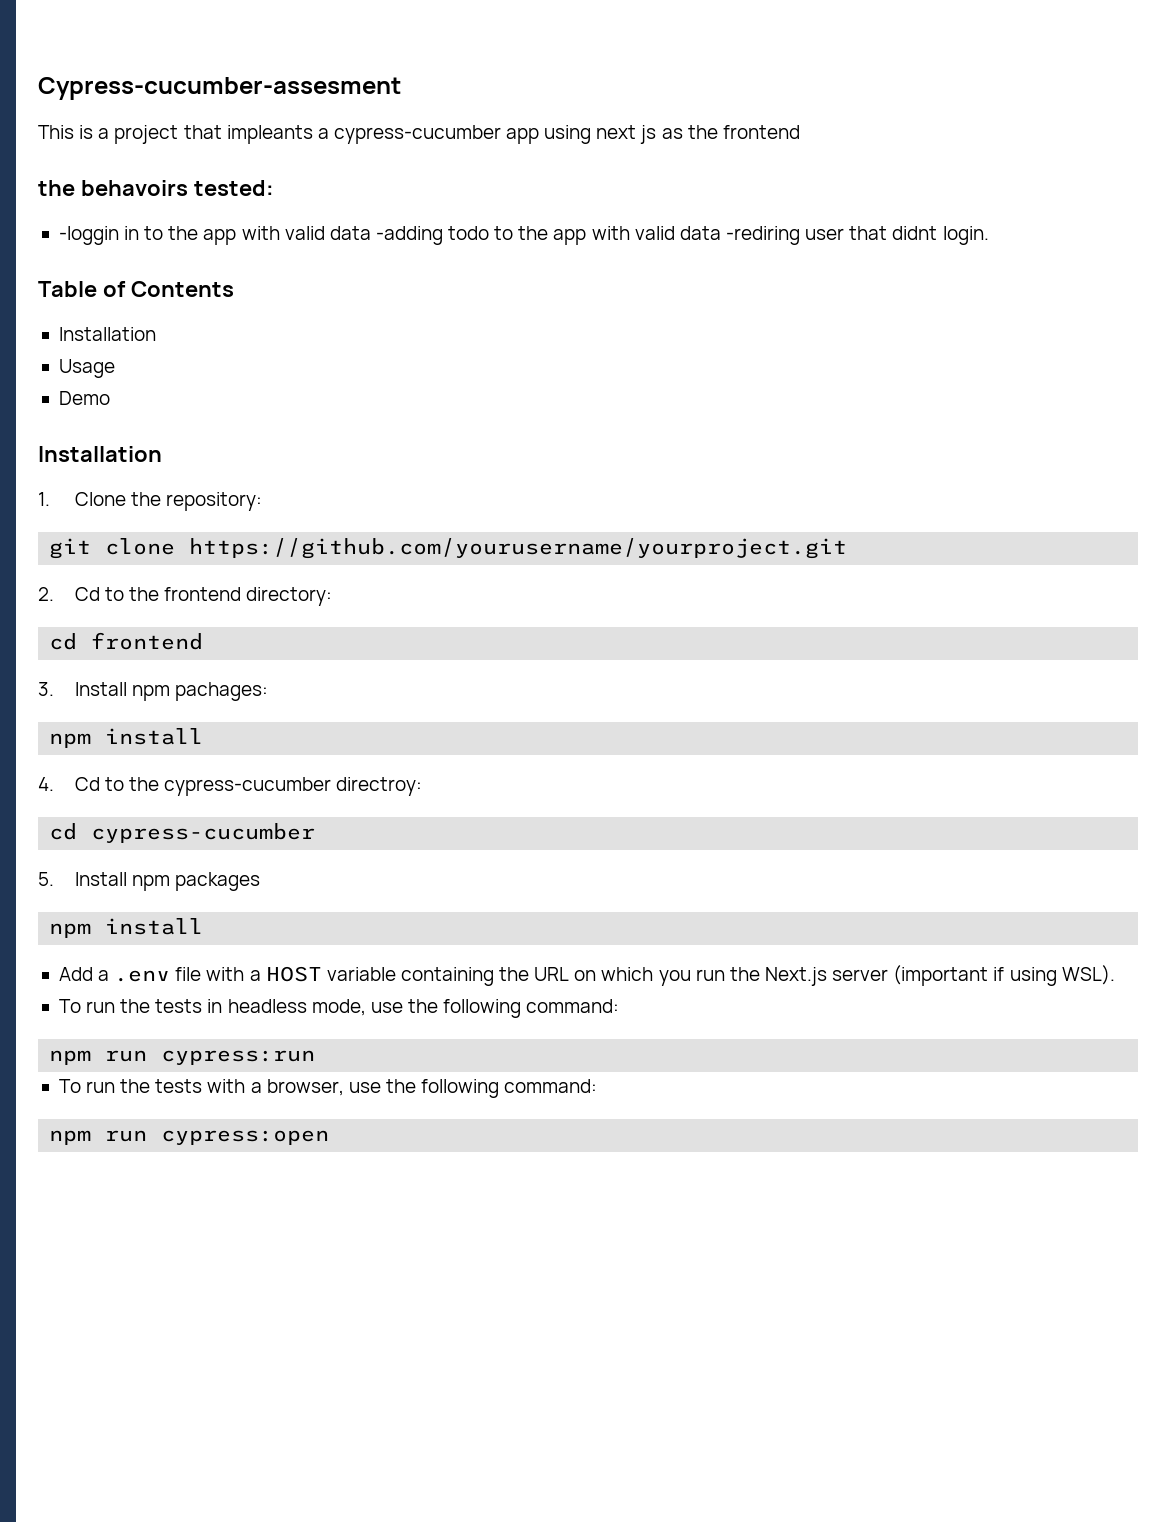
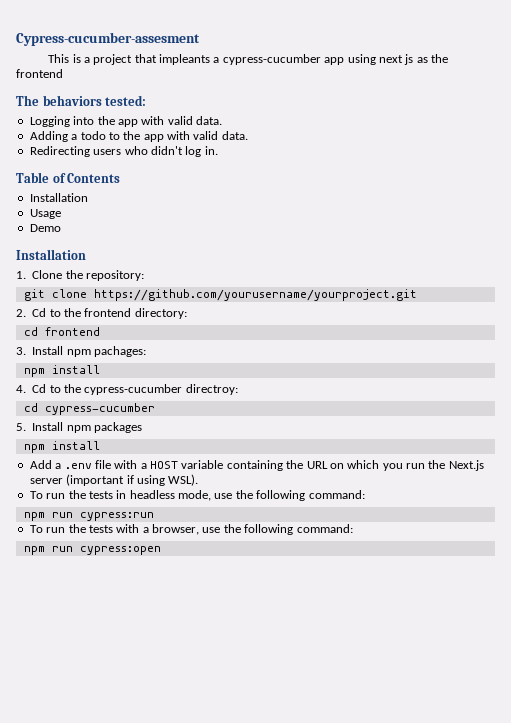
- the behavoirs tested:
+ The behaviors tested:
- -loggin in to the app with valid data -adding todo to the app with valid data -rediring user that didnt login.
+ Logging into the app with valid data.
+ Adding a todo to the app with valid data.
+ Redirecting users who didn't log in.

